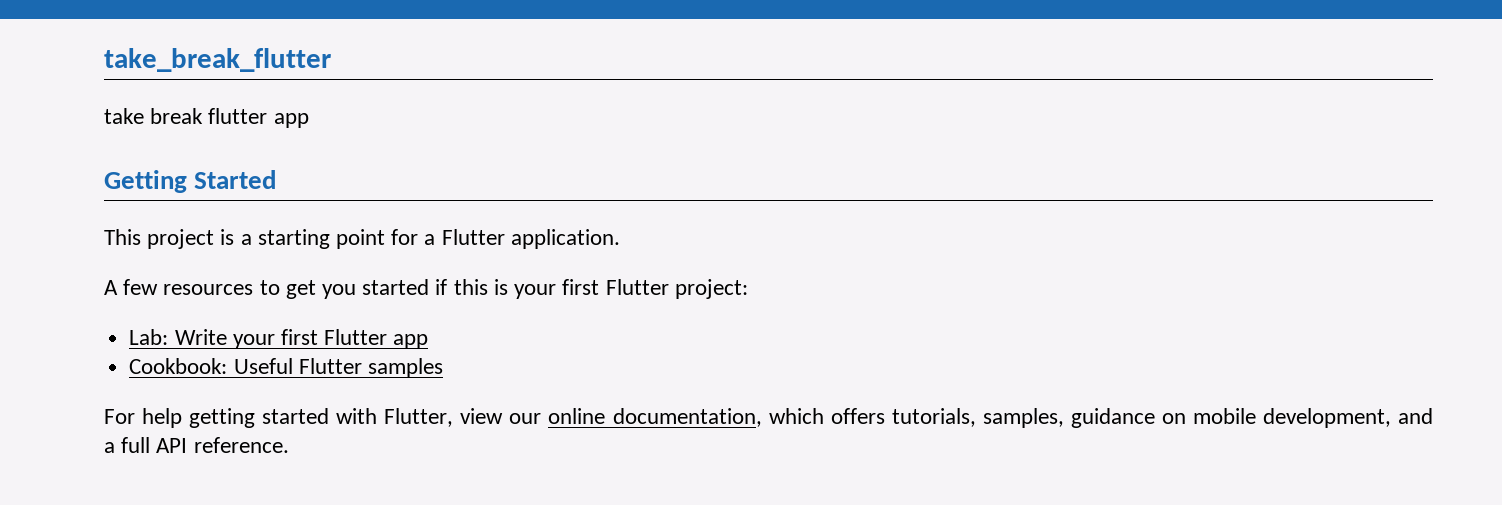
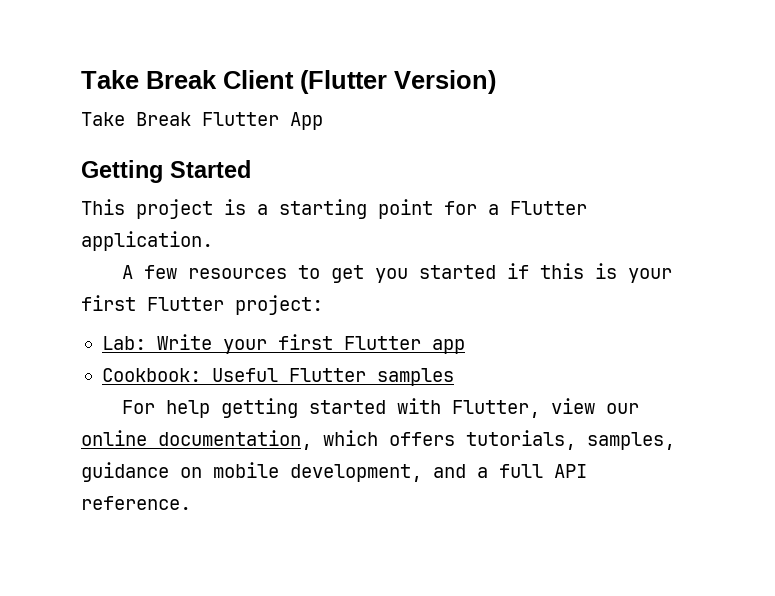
- take_break_flutter
- take break flutter app
+ Take Break Client (Flutter Version)
+ Take Break Flutter App

